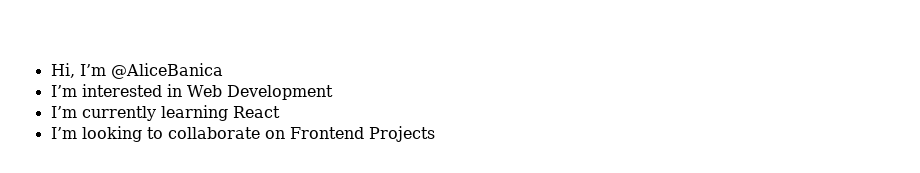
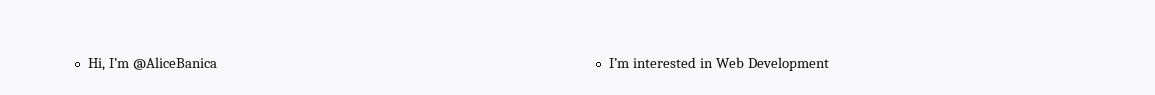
- I’m currently learning React
- I’m looking to collaborate on Frontend Projects

